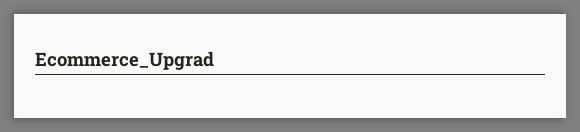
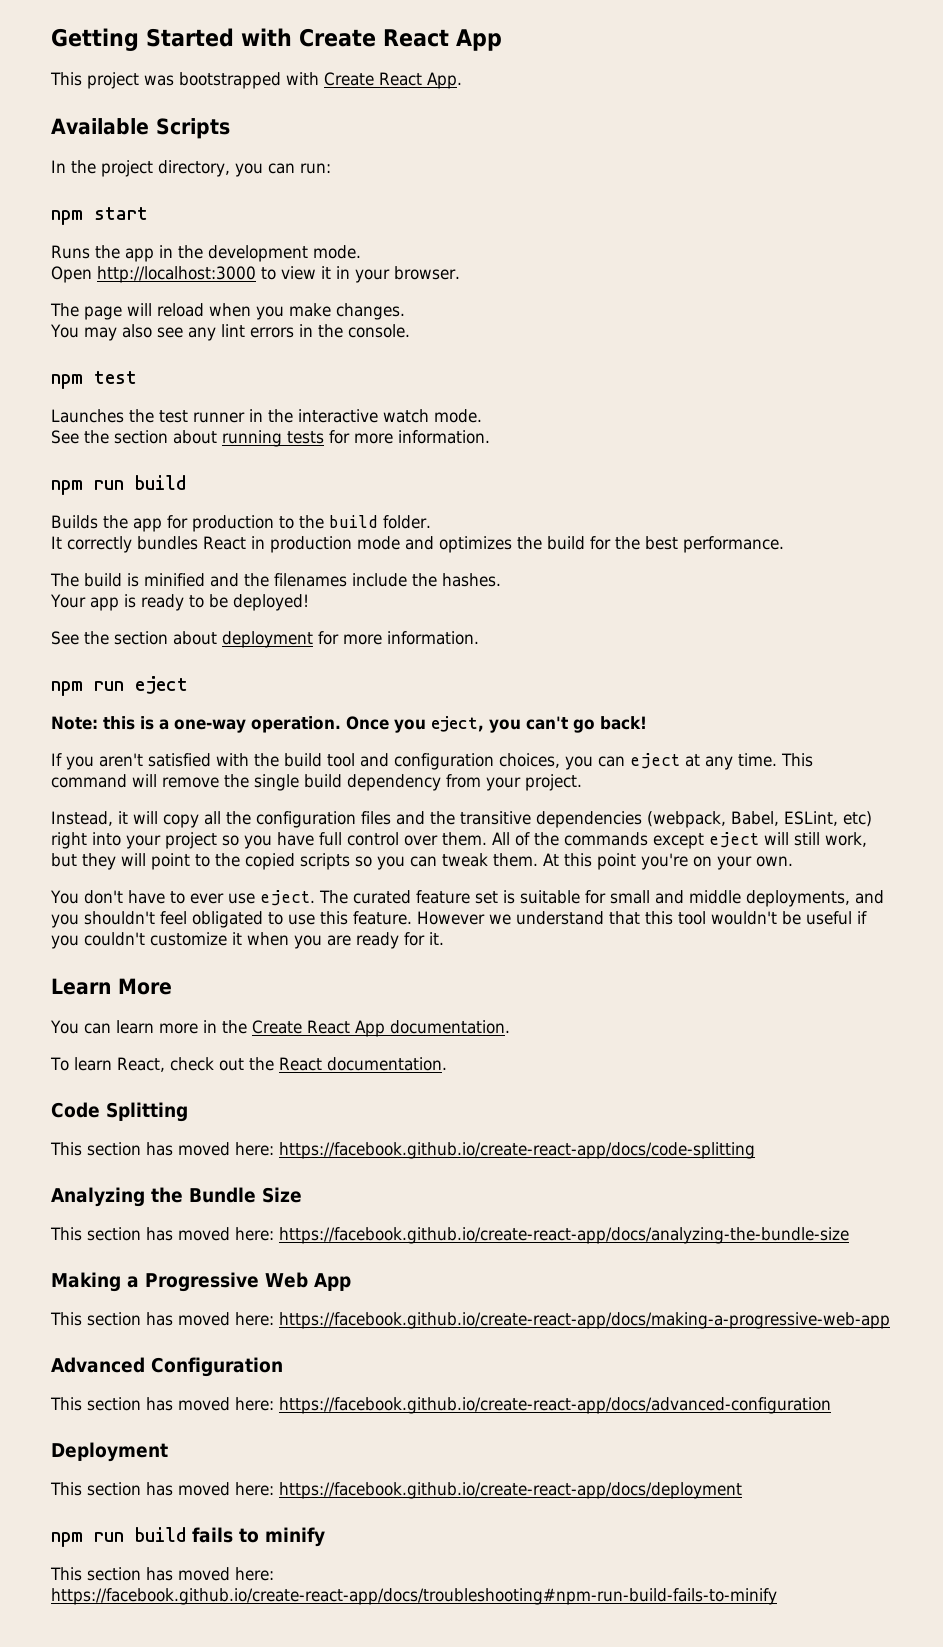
- Ecommerce_Upgrad
+ Getting Started with Create React App
+ This project was bootstrapped with Create React App.
+ Available Scripts
+ In the project directory, you can run:
+ npm start
+ Runs the app in the development mode.
+ Open http://localhost:3000 to view it in your browser.
+ The page will reload when you make changes.
+ You may also see any lint errors in the console.
+ npm test
+ Launches the test runner in the interactive watch mode.
+ See the section about running tests for more information.
+ npm run build
+ Builds the app for production to the build folder.
+ It correctly bundles React in production mode and optimizes the build for the best performance.
+ The build is minified and the filenames include the hashes.
+ Your app is ready to be deployed!
+ See the section about deployment for more information.
+ npm run eject
+ Note: this is a one-way operation. Once you eject, you can't go back!
+ If you aren't satisfied with the build tool and configuration choices, you can eject at any time. This command will remove the single build dependency from your project.
+ Instead, it will copy all the configuration files and the transitive dependencies (webpack, Babel, ESLint, etc) right into your project so you have full control over them. All of the commands except eject will still work, but they will point to the copied scripts so you can tweak them. At this point you're on your own.
+ You don't have to ever use eject. The curated feature set is suitable for small and middle deployments, and you shouldn't feel obligated to use this feature. However we understand that this tool wouldn't be useful if you couldn't customize it when you are ready for it.
+ Learn More
+ You can learn more in the Create React App documentation.
+ To learn React, check out the React documentation.
+ Code Splitting
+ This section has moved here: https://facebook.github.io/create-react-app/docs/code-splitting
+ Analyzing the Bundle Size
+ This section has moved here: https://facebook.github.io/create-react-app/docs/analyzing-the-bundle-size
+ Making a Progressive Web App
+ This section has moved here: https://facebook.github.io/create-react-app/docs/making-a-progressive-web-app
+ Advanced Configuration
+ This section has moved here: https://facebook.github.io/create-react-app/docs/advanced-configuration
+ Deployment
+ This section has moved here: https://facebook.github.io/create-react-app/docs/deployment
+ npm run build fails to minify
+ This section has moved here: https://facebook.github.io/create-react-app/docs/troubleshooting#npm-run-build-fails-to-minify

